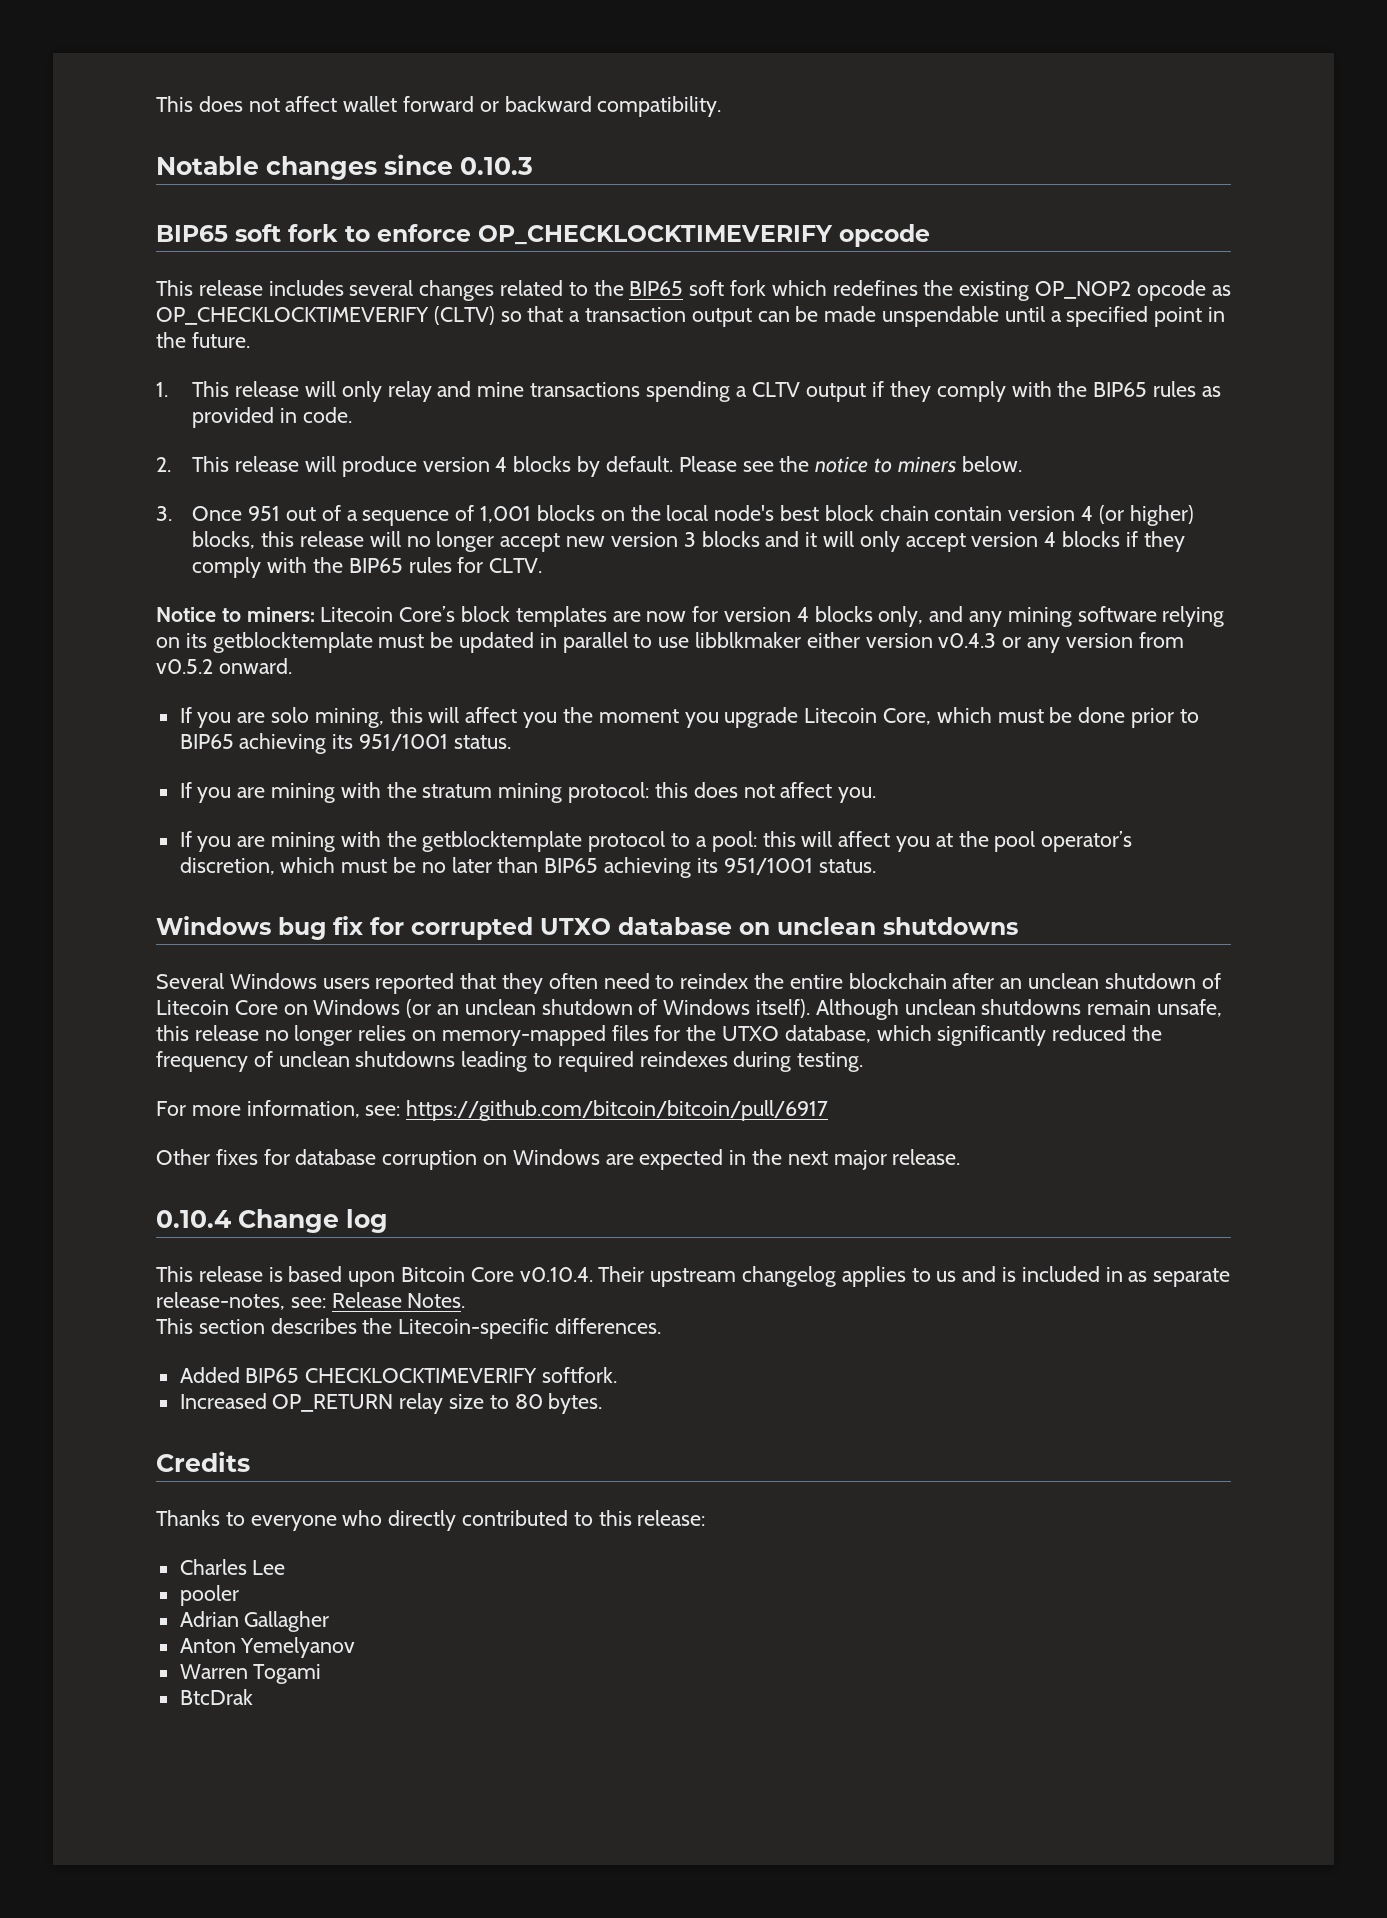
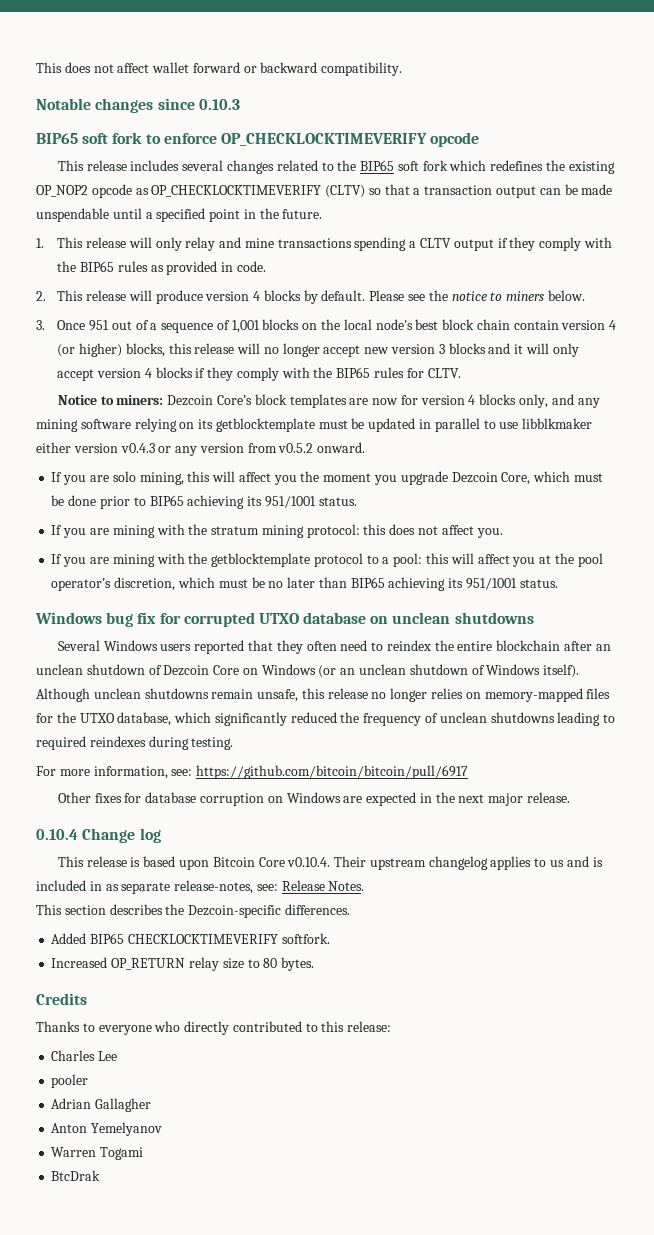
- Notice to miners: Litecoin Core’s block templates are now for version 4 blocks only, and any mining software relying on its getblocktemplate must be updated in parallel to use libblkmaker either version v0.4.3 or any version from v0.5.2 onward.
+ Notice to miners: Dezcoin Core’s block templates are now for version 4 blocks only, and any mining software relying on its getblocktemplate must be updated in parallel to use libblkmaker either version v0.4.3 or any version from v0.5.2 onward.
- If you are solo mining, this will affect you the moment you upgrade Litecoin Core, which must be done prior to BIP65 achieving its 951/1001 status.
+ If you are solo mining, this will affect you the moment you upgrade Dezcoin Core, which must be done prior to BIP65 achieving its 951/1001 status.
- Several Windows users reported that they often need to reindex the entire blockchain after an unclean shutdown of Litecoin Core on Windows (or an unclean shutdown of Windows itself).
+ Several Windows users reported that they often need to reindex the entire blockchain after an unclean shutdown of Dezcoin Core on Windows (or an unclean shutdown of Windows itself).
- This section describes the Litecoin-specific differences.
+ This section describes the Dezcoin-specific differences.

